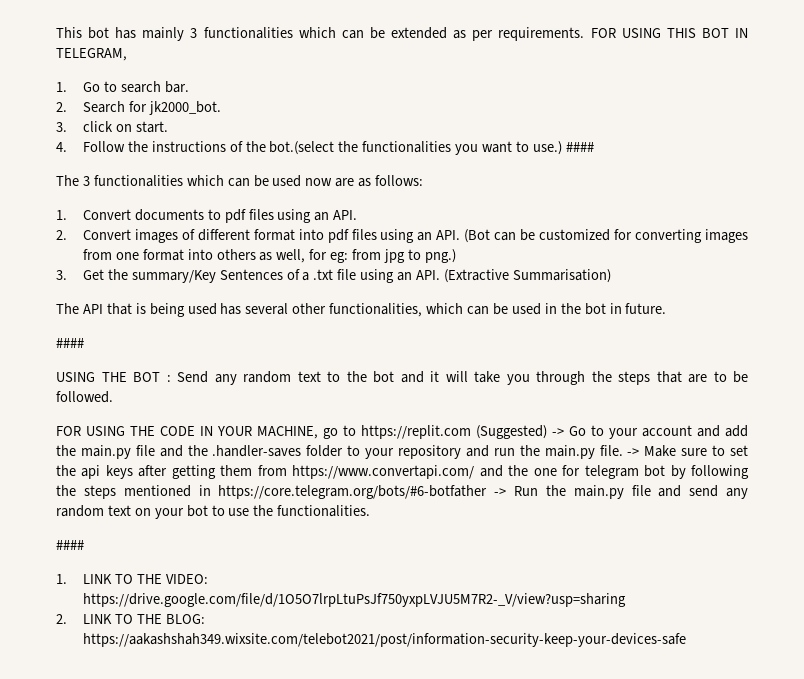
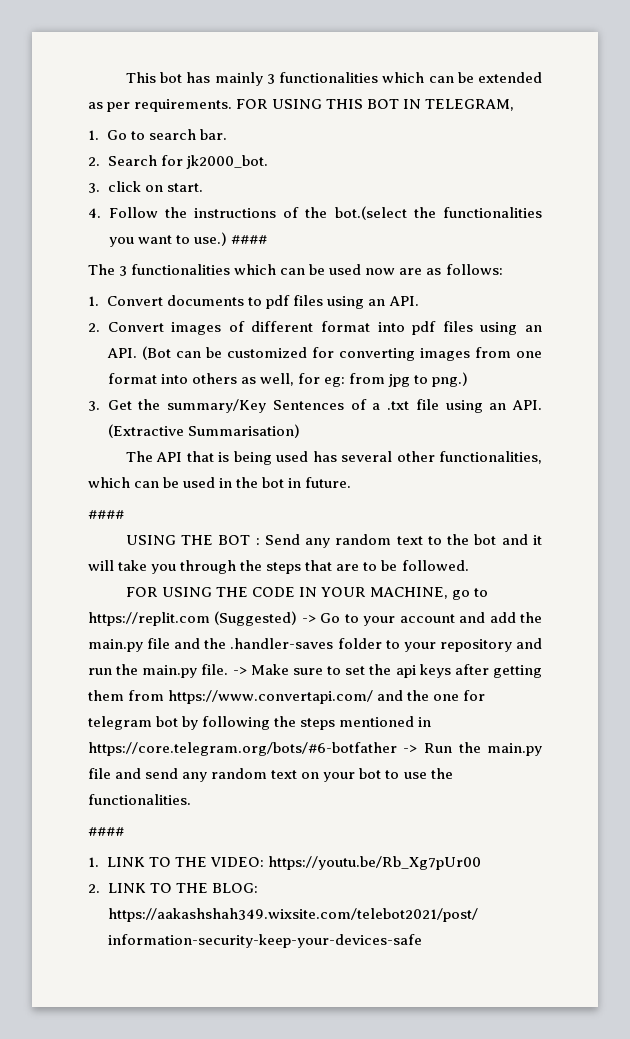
- 1. LINK TO THE VIDEO: https://drive.google.com/file/d/1O5O7lrpLtuPsJf750yxpLVJU5M7R2-_V/view?usp=sharing
+ 1. LINK TO THE VIDEO: https://youtu.be/Rb_Xg7pUr00

